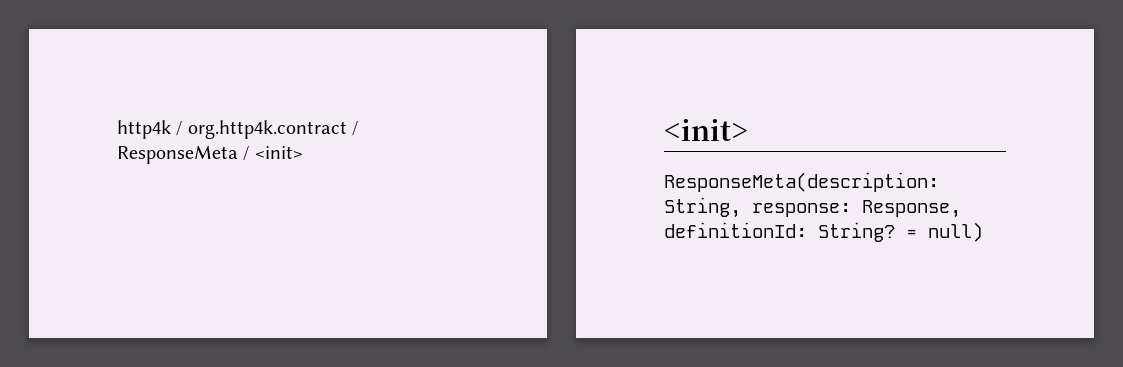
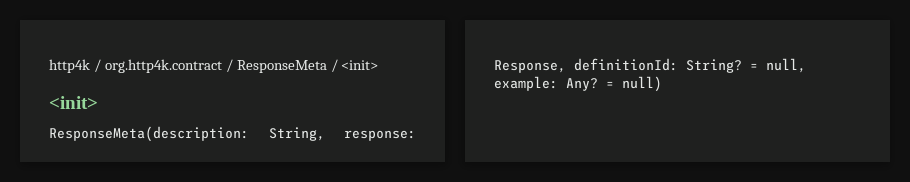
- = null)
+ = null, example: Any? = null)

